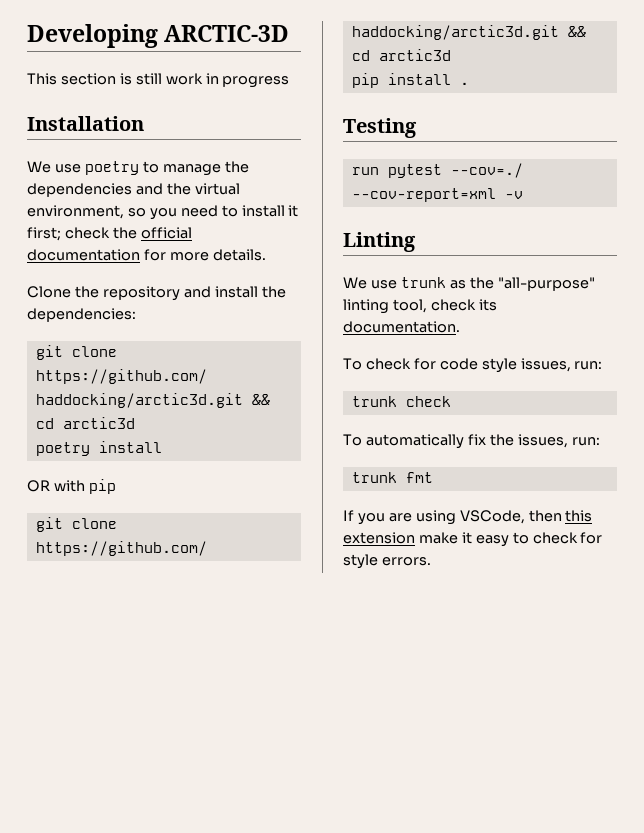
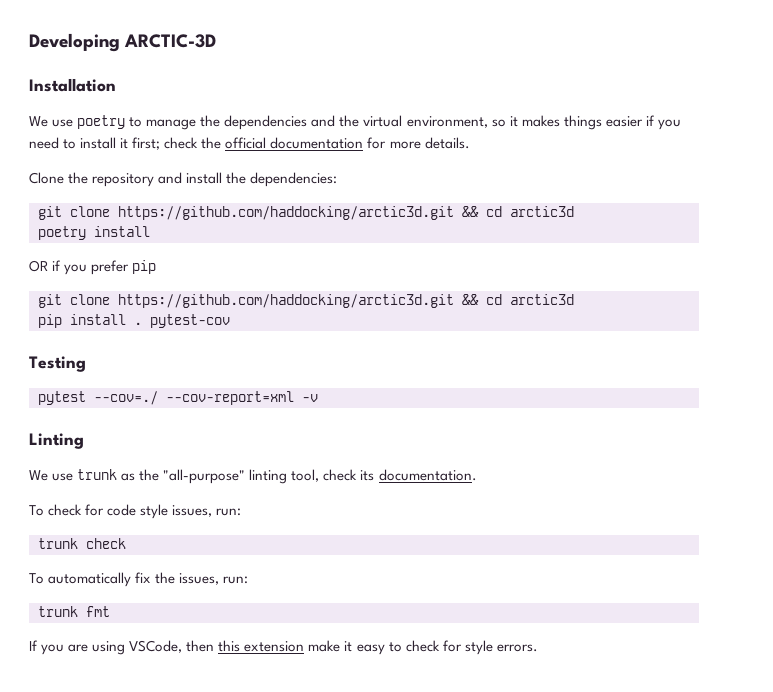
- This section is still work in progress
- We use poetry to manage the dependencies and the virtual environment, so you need to install it first; check the official documentation for more details.
+ We use poetry to manage the dependencies and the virtual environment, so it makes things easier if you need to install it first; check the official documentation for more details.
- OR with pip
+ OR if you prefer pip
- pip install .
+ pip install . pytest-cov
- run pytest --cov=./ --cov-report=xml -v
+ pytest --cov=./ --cov-report=xml -v

